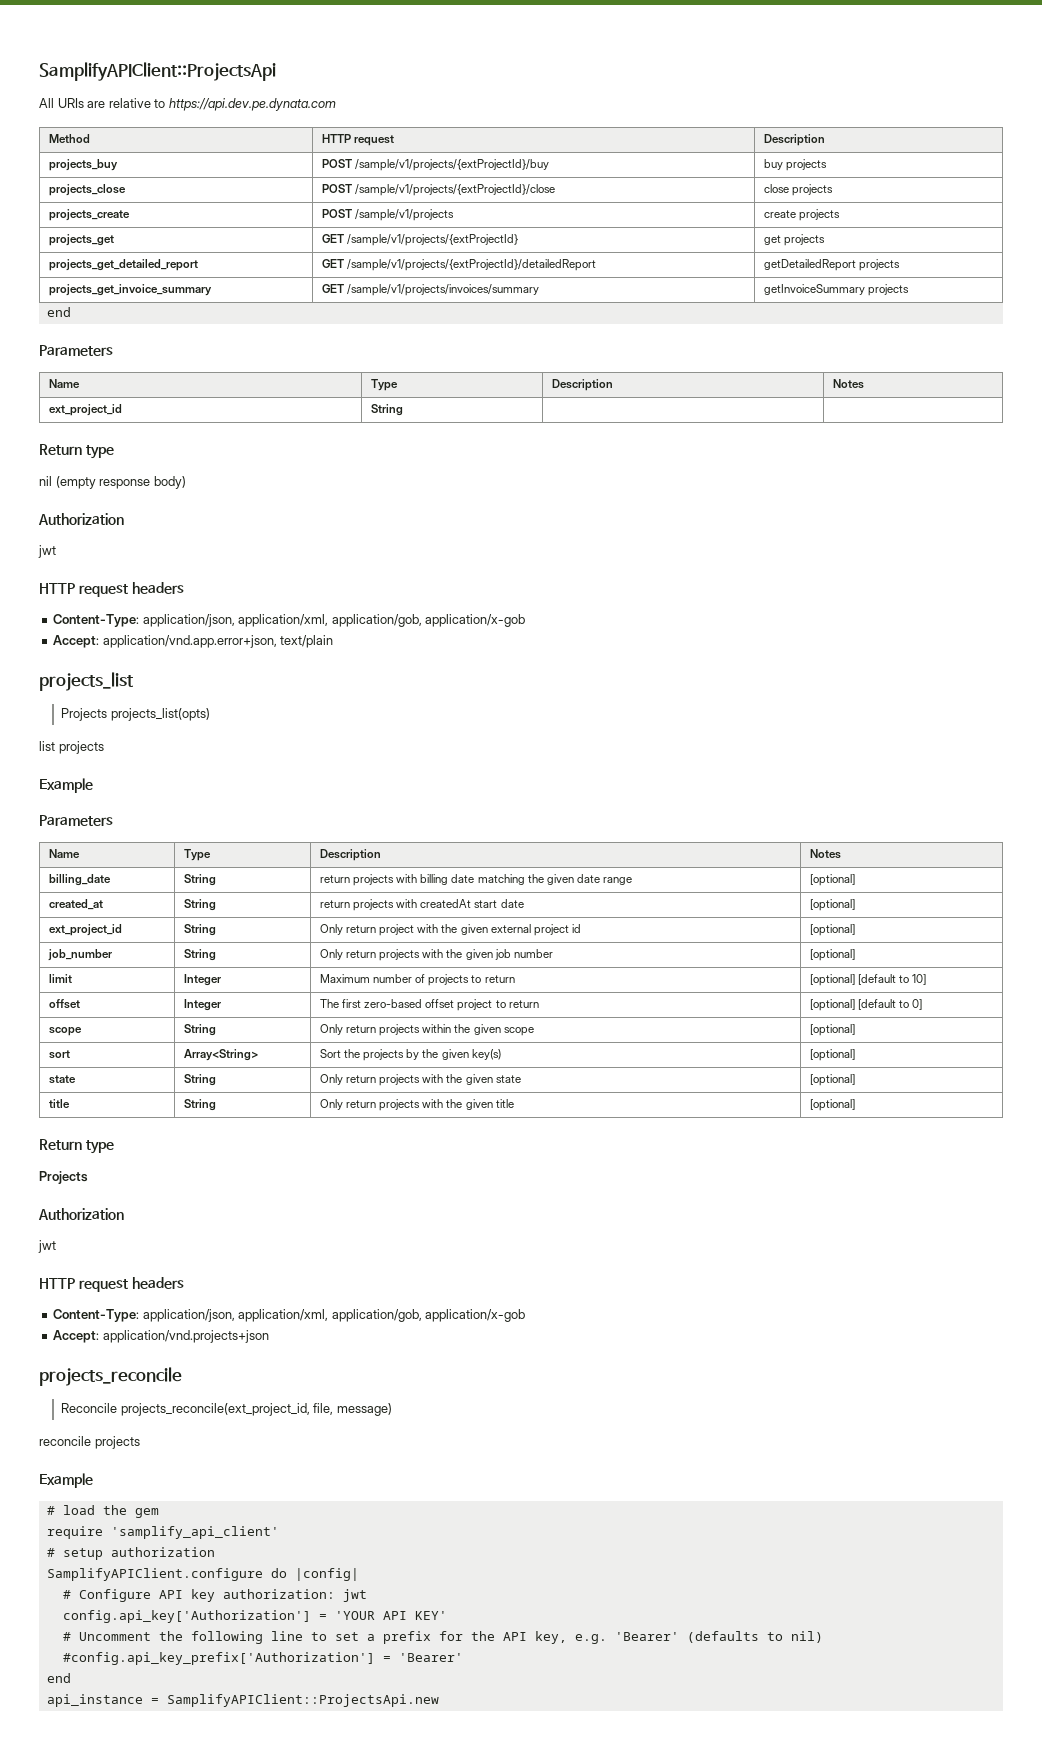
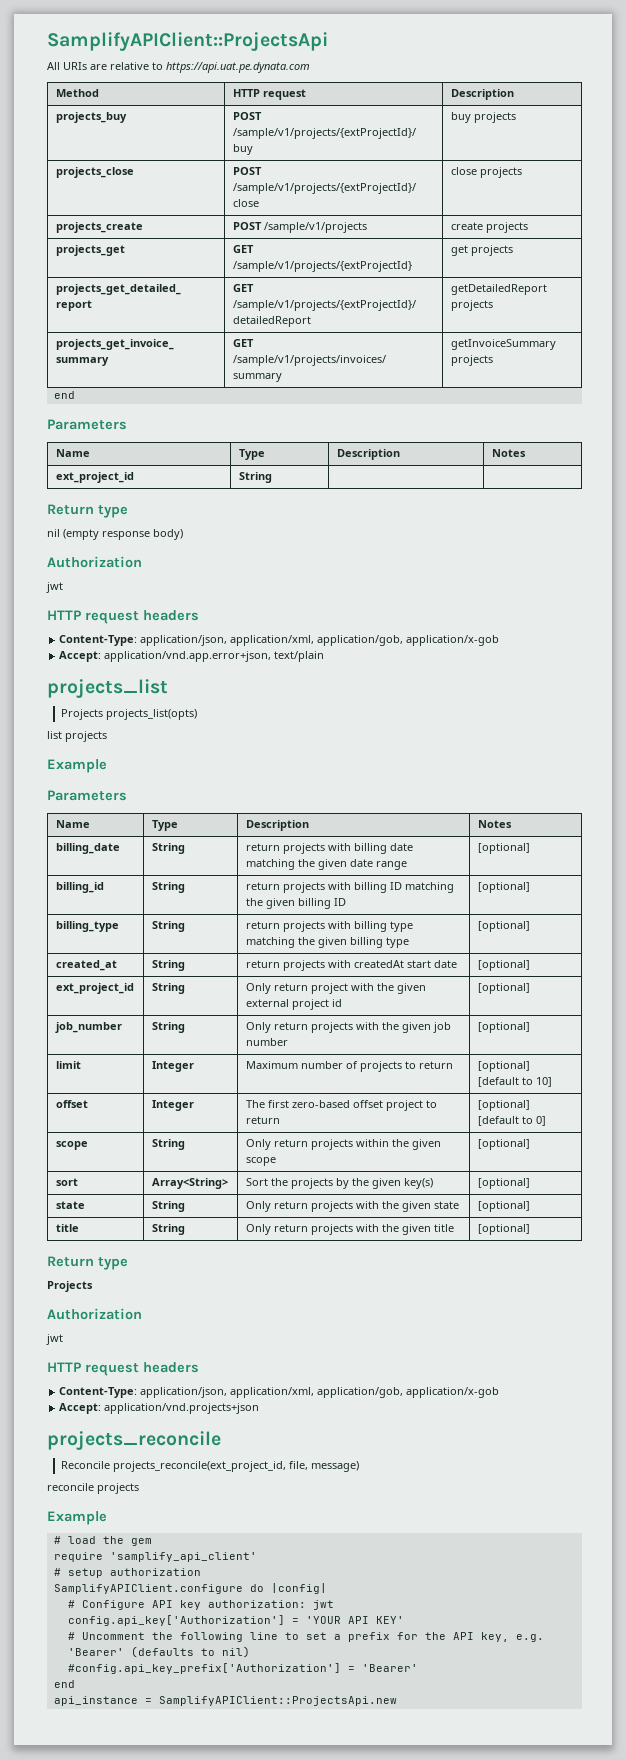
- All URIs are relative to https://api.dev.pe.dynata.com
+ All URIs are relative to https://api.uat.pe.dynata.com
+ billing_id | String | return projects with billing ID matching the given billing ID | [optional]
+ billing_type | String | return projects with billing type matching the given billing type | [optional]

